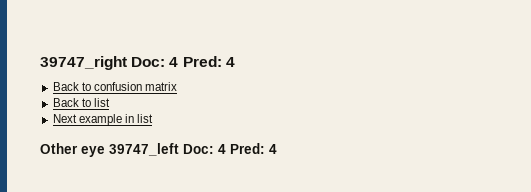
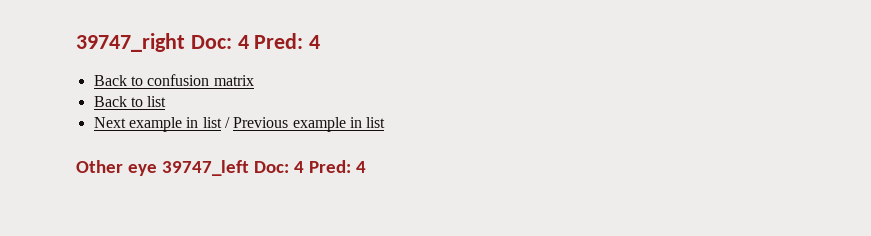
- Next example in list
+ Next example in list / Previous example in list

